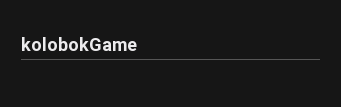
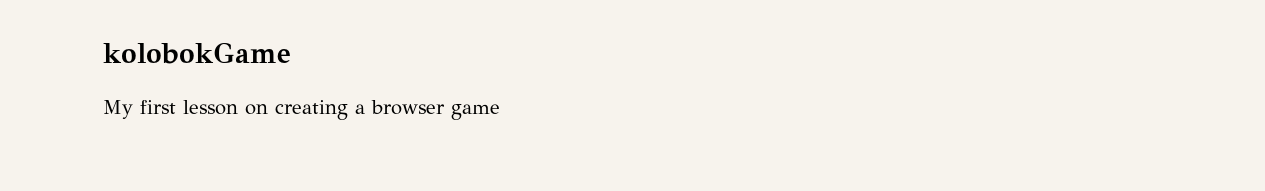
+ My first lesson on creating a browser game

